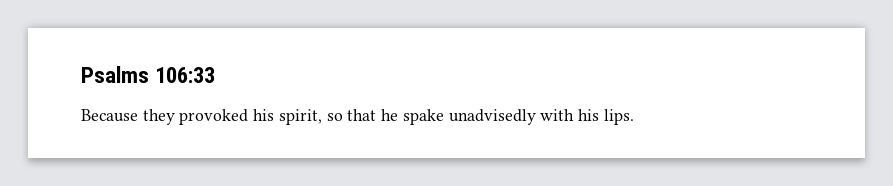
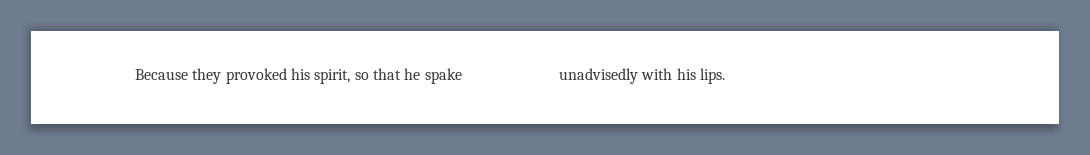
- Psalms 106:33

